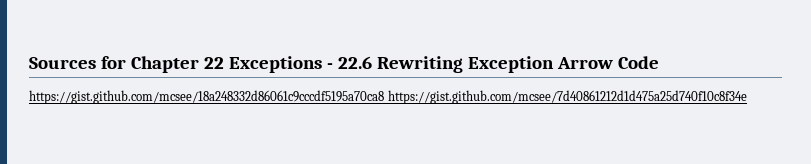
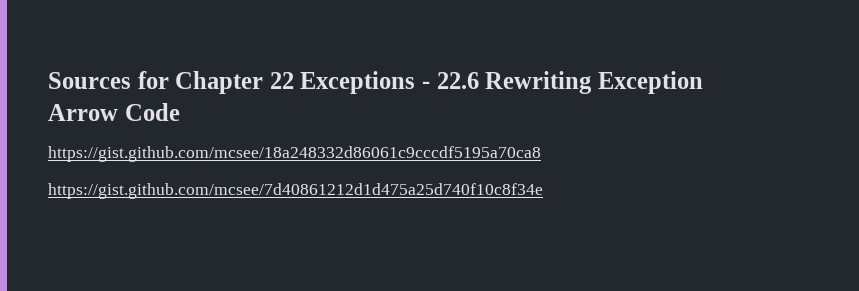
- https://gist.github.com/mcsee/18a248332d86061c9cccdf5195a70ca8 https://gist.github.com/mcsee/7d40861212d1d475a25d740f10c8f34e
+ https://gist.github.com/mcsee/18a248332d86061c9cccdf5195a70ca8
+ https://gist.github.com/mcsee/7d40861212d1d475a25d740f10c8f34e

